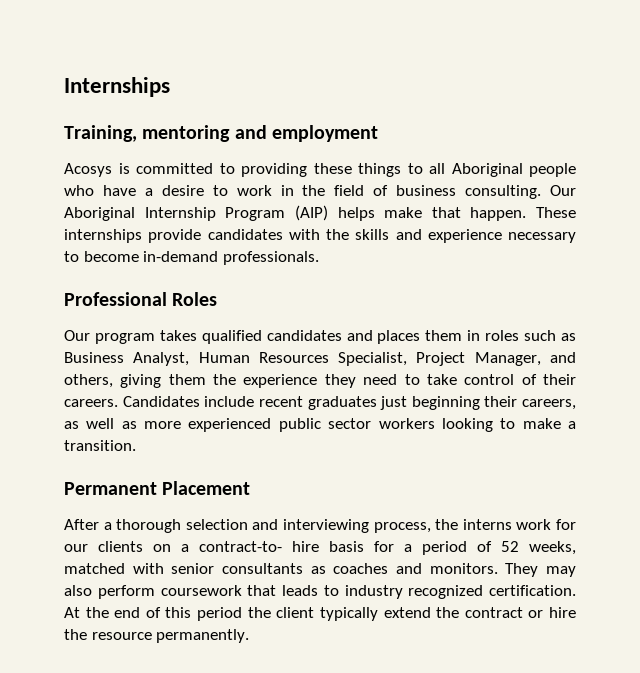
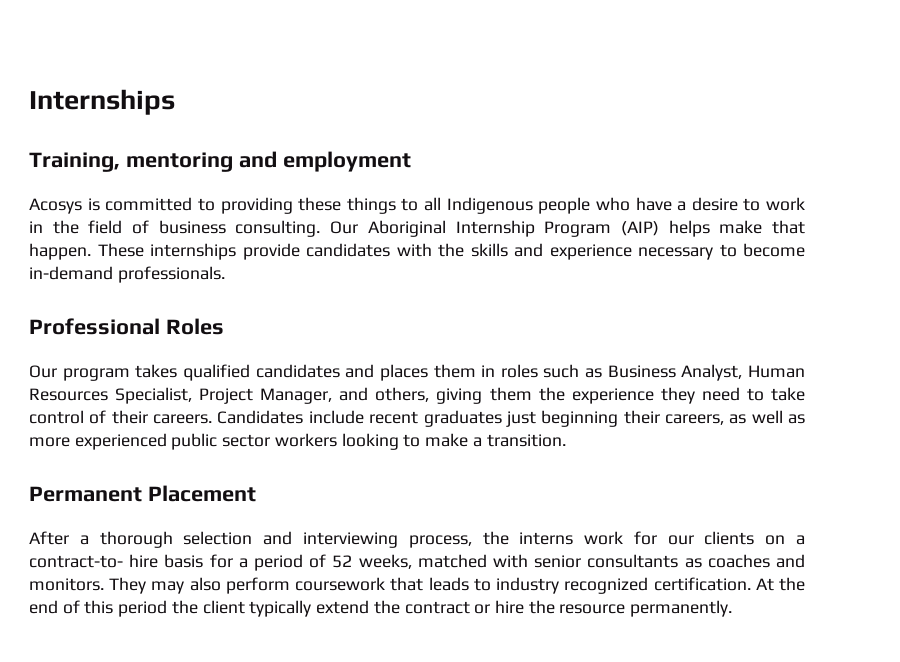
- Acosys is committed to providing these things to all Aboriginal people who have a desire to work in the field of business consulting.
+ Acosys is committed to providing these things to all Indigenous people who have a desire to work in the field of business consulting.

